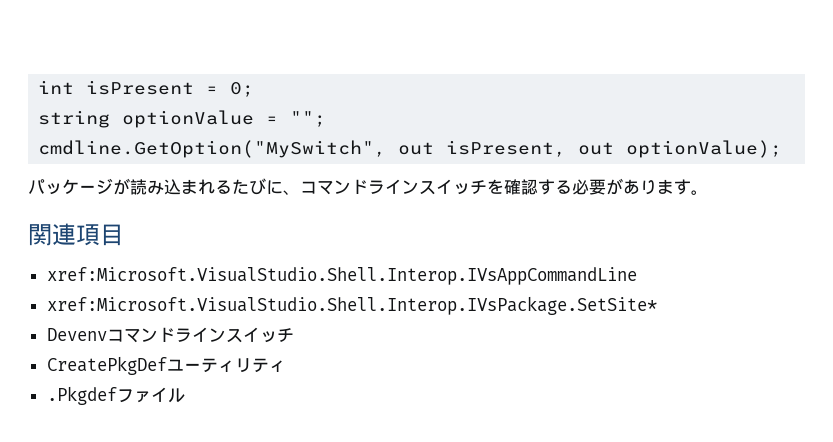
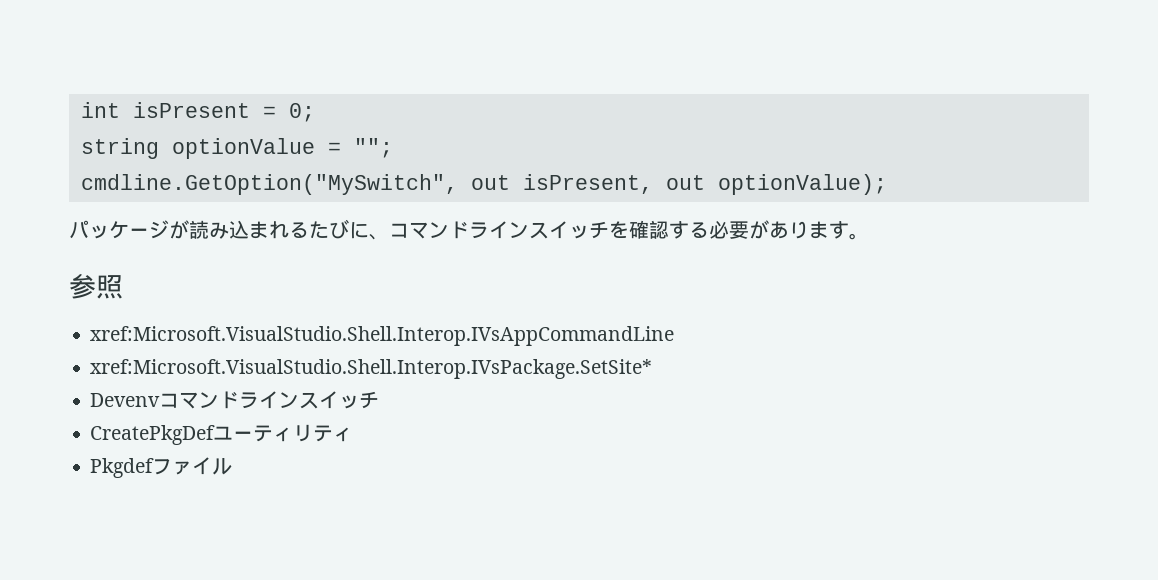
- 関連項目
+ 参照
- .Pkgdefファイル
+ Pkgdefファイル

